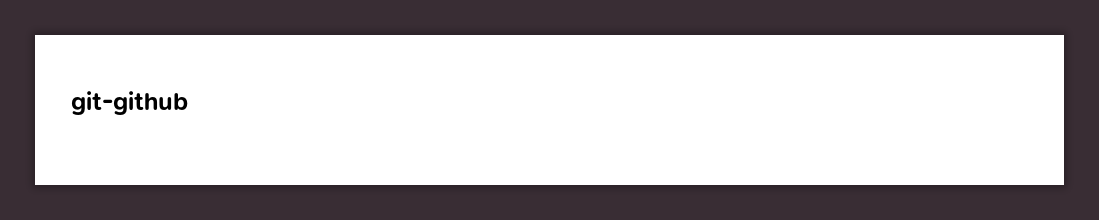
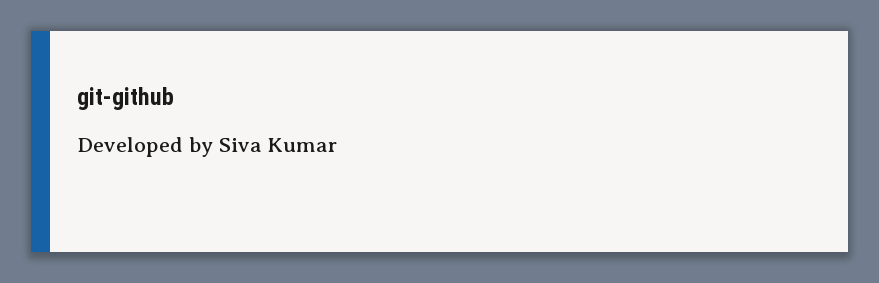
+ Developed by Siva Kumar

